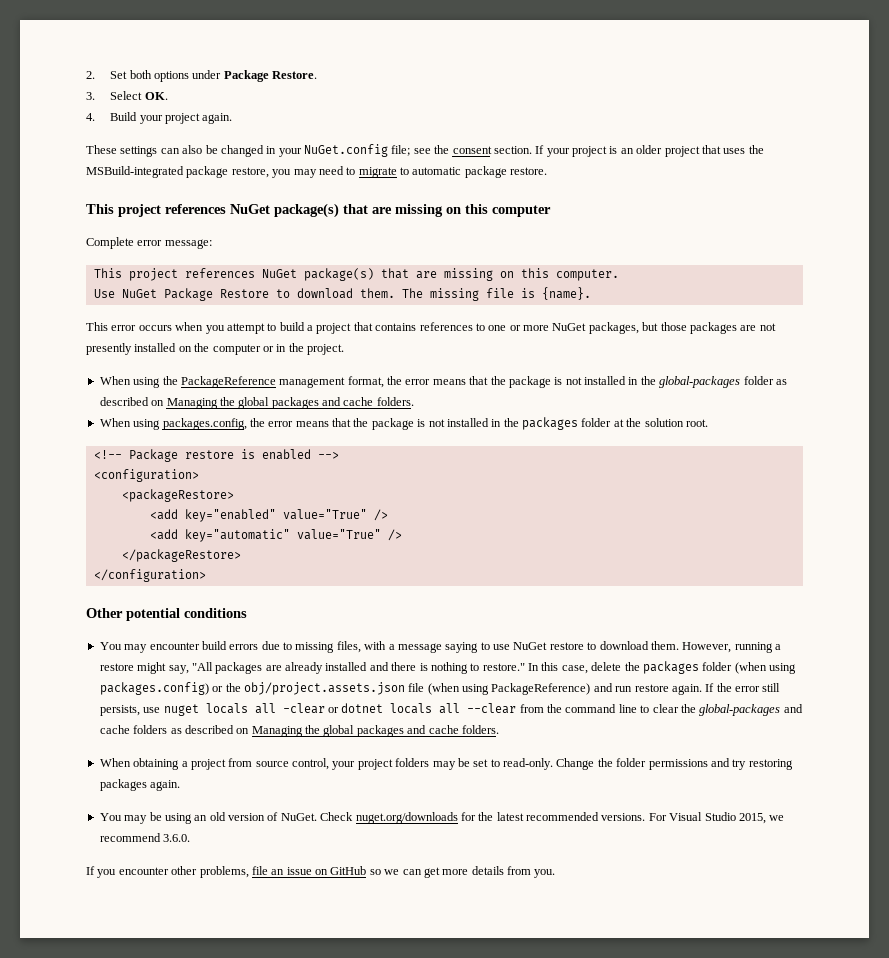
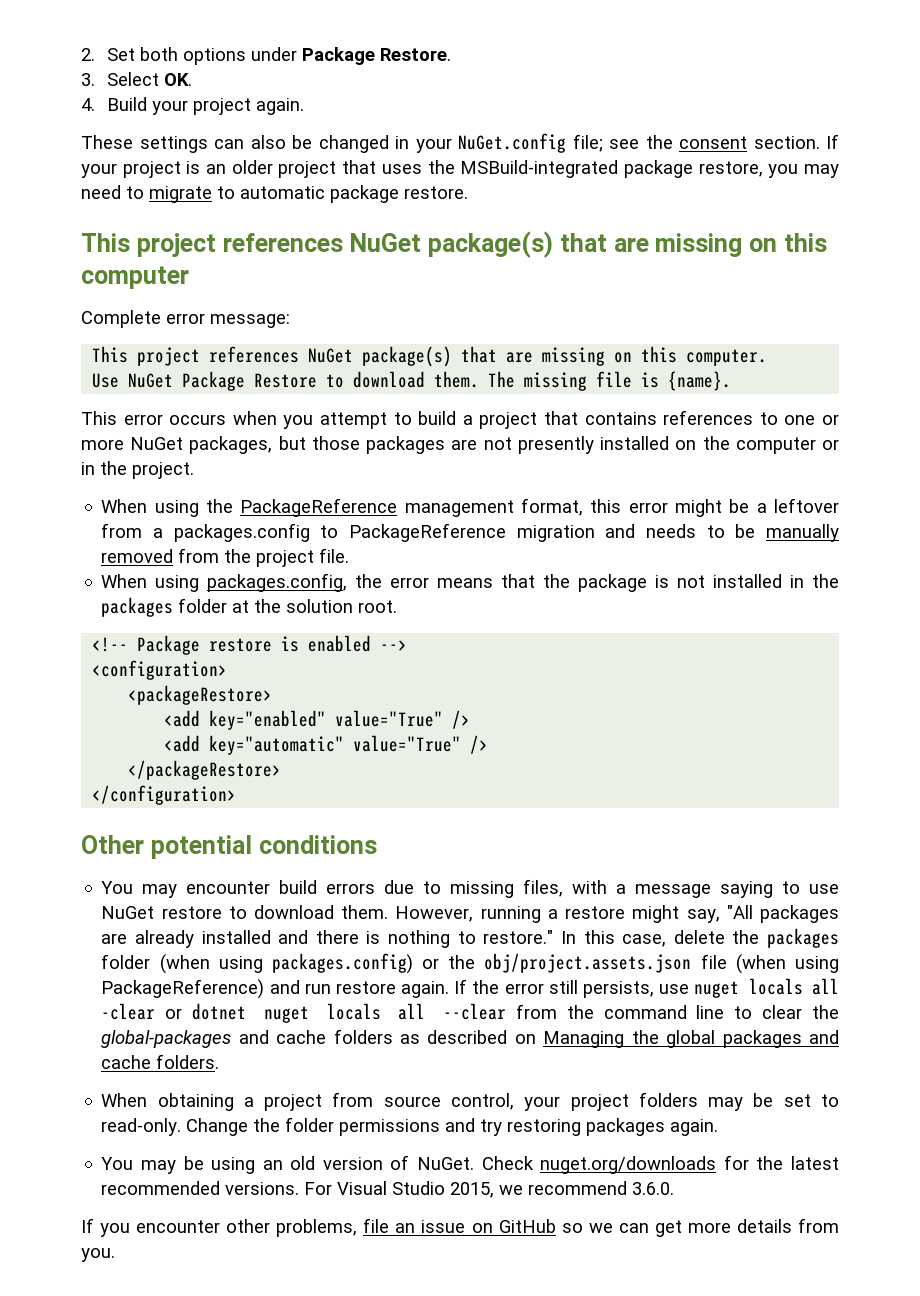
- When using the PackageReference management format, the error means that the package is not installed in the global-packages folder as described on Managing the global packages and cache folders.
+ When using the PackageReference management format, this error might be a leftover from a packages.config to PackageReference migration and needs to be manually removed from the project file.
- If the error still persists, use nuget locals all -clear or dotnet locals all --clear from the command line to clear the global-packages and cache folders as described on Managing the global packages and cache folders.
+ If the error still persists, use nuget locals all -clear or dotnet nuget locals all --clear from the command line to clear the global-packages and cache folders as described on Managing the global packages and cache folders.

